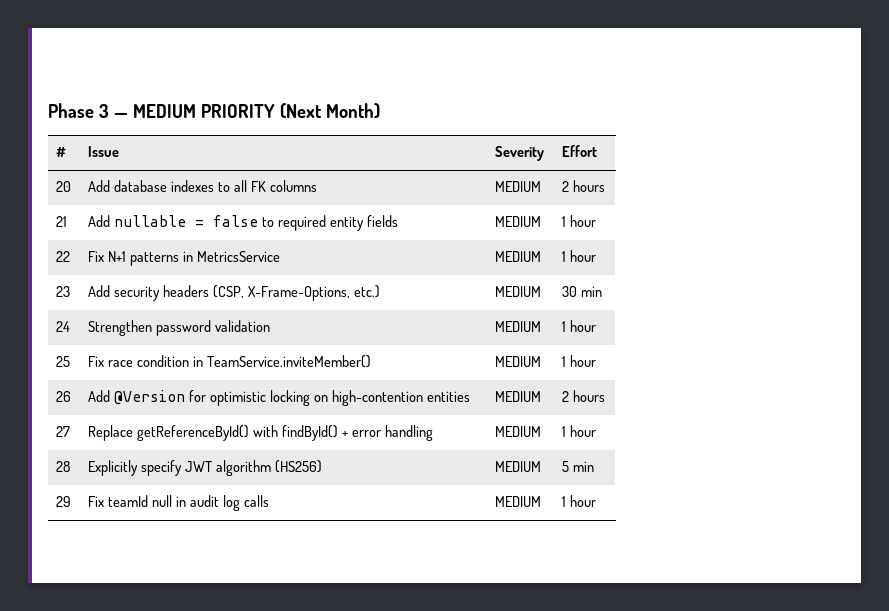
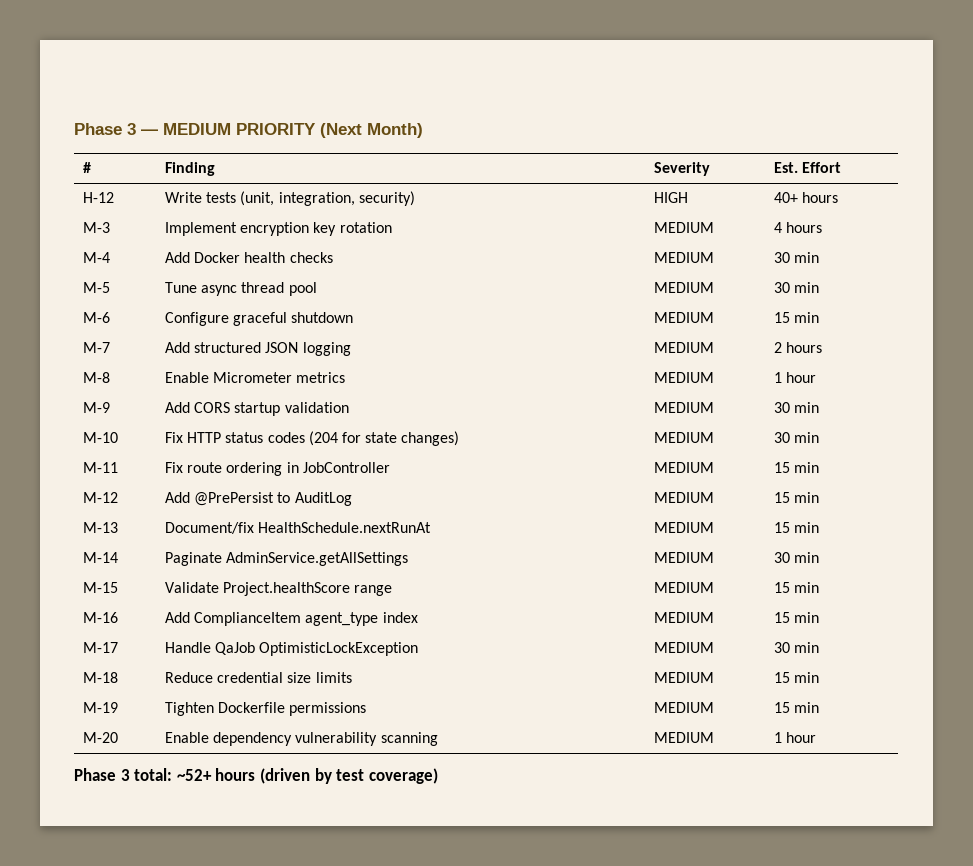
- # | Issue | Severity | Effort
+ # | Finding | Severity | Est. Effort
- 20 | Add database indexes to all FK columns | MEDIUM | 2 hours
- 21 | Add nullable = false to required entity fields | MEDIUM | 1 hour
- 22 | Fix N+1 patterns in MetricsService | MEDIUM | 1 hour
- 23 | Add security headers (CSP, X-Frame-Options, etc.) | MEDIUM | 30 min
- 24 | Strengthen password validation | MEDIUM | 1 hour
- 25 | Fix race condition in TeamService.inviteMember() | MEDIUM | 1 hour
- 26 | Add @Version for optimistic locking on high-contention entities | MEDIUM | 2 hours
- 27 | Replace getReferenceById() with findById() + error handling | MEDIUM | 1 hour
- 28 | Explicitly specify JWT algorithm (HS256) | MEDIUM | 5 min
- 29 | Fix teamId null in audit log calls | MEDIUM | 1 hour
+ H-12 | Write tests (unit, integration, security) | HIGH | 40+ hours
+ M-3 | Implement encryption key rotation | MEDIUM | 4 hours
+ M-4 | Add Docker health checks | MEDIUM | 30 min
+ M-5 | Tune async thread pool | MEDIUM | 30 min
+ M-6 | Configure graceful shutdown | MEDIUM | 15 min
+ M-7 | Add structured JSON logging | MEDIUM | 2 hours
+ M-8 | Enable Micrometer metrics | MEDIUM | 1 hour
+ M-9 | Add CORS startup validation | MEDIUM | 30 min
+ M-10 | Fix HTTP status codes (204 for state changes) | MEDIUM | 30 min
+ M-11 | Fix route ordering in JobController | MEDIUM | 15 min
+ M-12 | Add @PrePersist to AuditLog | MEDIUM | 15 min
+ M-13 | Document/fix HealthSchedule.nextRunAt | MEDIUM | 15 min
+ M-14 | Paginate AdminService.getAllSettings | MEDIUM | 30 min
+ M-15 | Validate Project.healthScore range | MEDIUM | 15 min
+ M-16 | Add ComplianceItem agent_type index | MEDIUM | 15 min
+ M-17 | Handle QaJob OptimisticLockException | MEDIUM | 30 min
+ M-18 | Reduce credential size limits | MEDIUM | 15 min
+ M-19 | Tighten Dockerfile permissions | MEDIUM | 15 min
+ M-20 | Enable dependency vulnerability scanning | MEDIUM | 1 hour
+ Phase 3 total: ~52+ hours (driven by test coverage)

